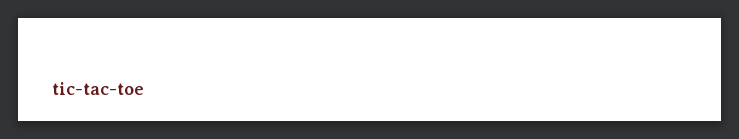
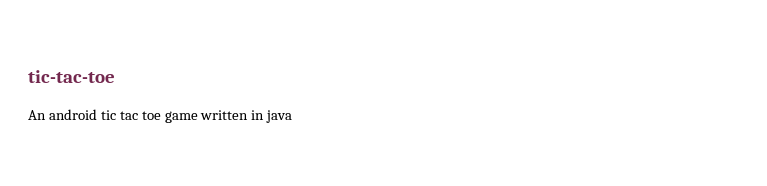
+ An android tic tac toe game written in java

